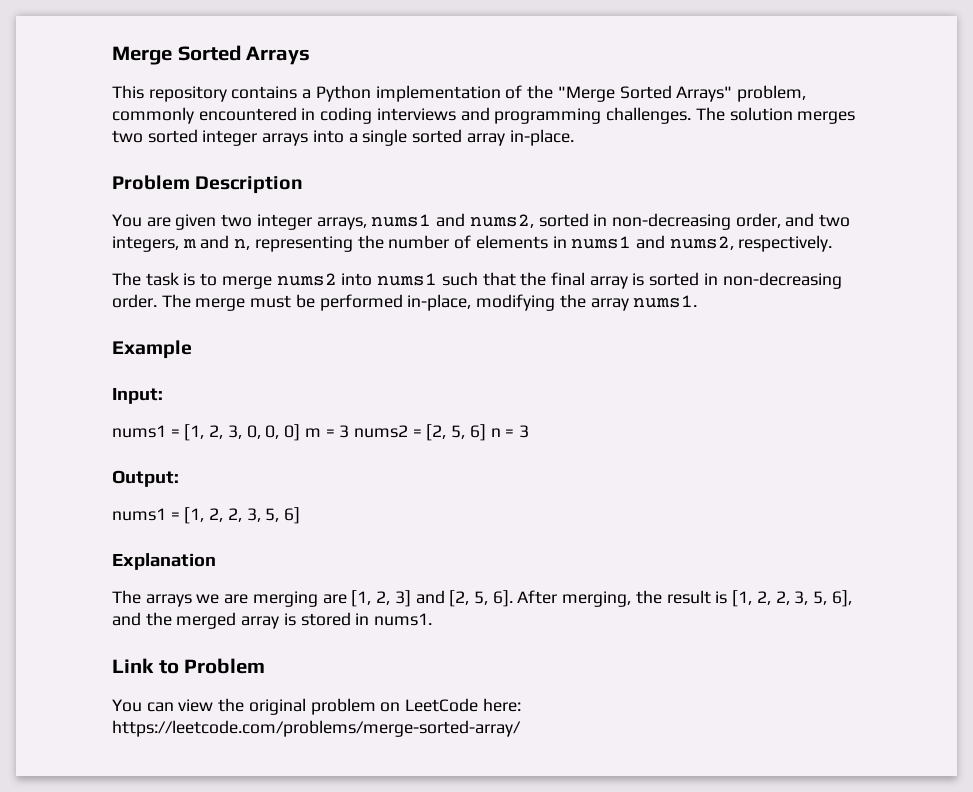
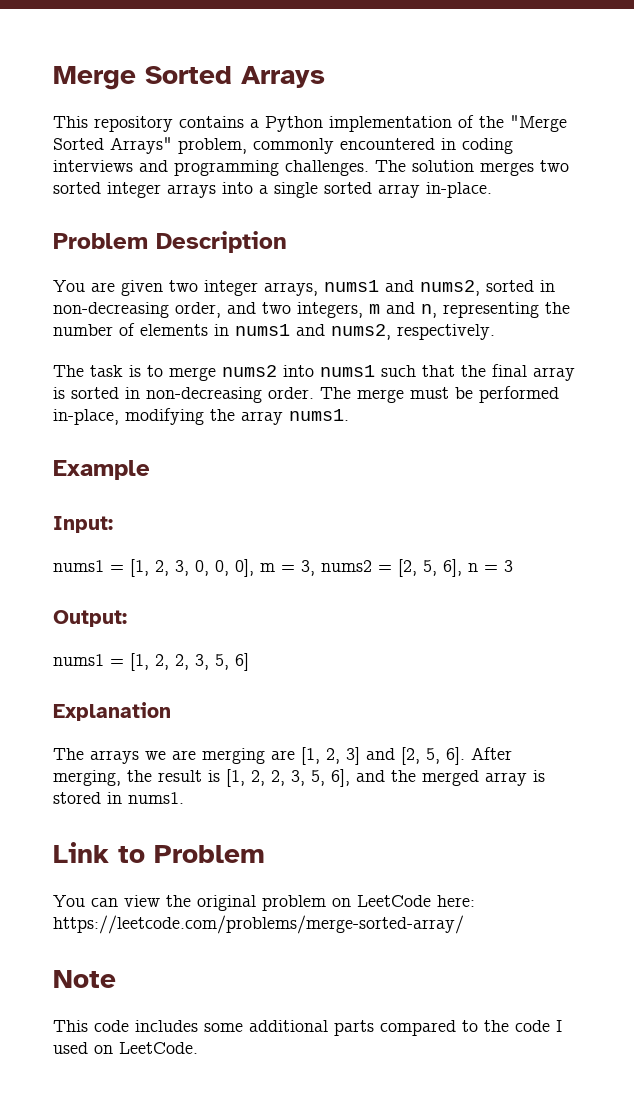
- nums1 = [1, 2, 3, 0, 0, 0] m = 3 nums2 = [2, 5, 6] n = 3
+ nums1 = [1, 2, 3, 0, 0, 0], m = 3, nums2 = [2, 5, 6], n = 3
+ Note
+ This code includes some additional parts compared to the code I used on LeetCode.

